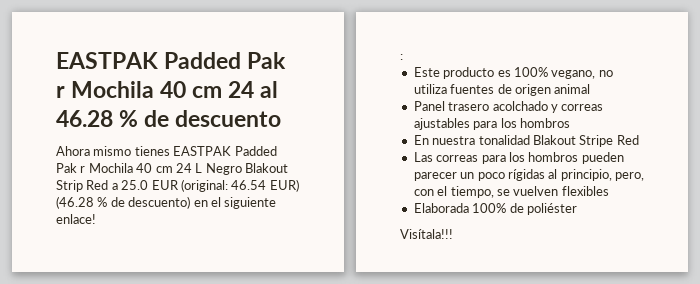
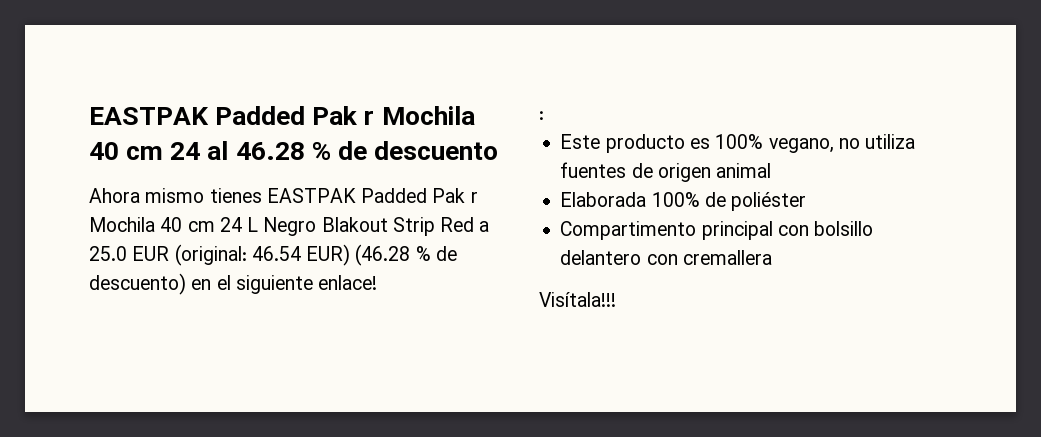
- Panel trasero acolchado y correas ajustables para los hombros
- En nuestra tonalidad Blakout Stripe Red
- Las correas para los hombros pueden parecer un poco rígidas al principio, pero, con el tiempo, se vuelven flexibles
  Elaborada 100% de poliéster
+ Compartimento principal con bolsillo delantero con cremallera

